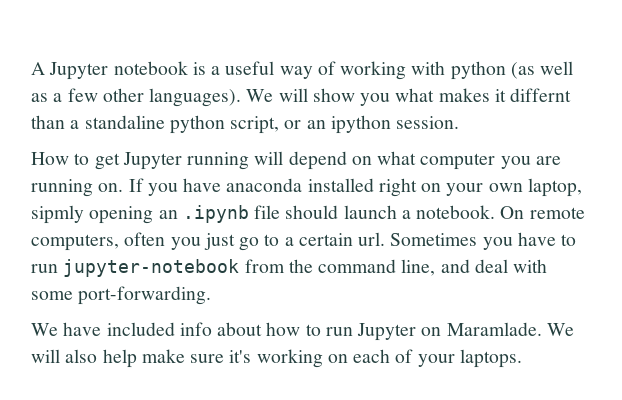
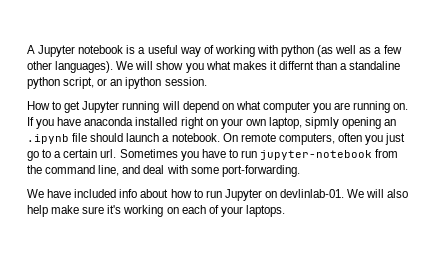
- We have included info about how to run Jupyter on Maramlade.
+ We have included info about how to run Jupyter on devlinlab-01.

